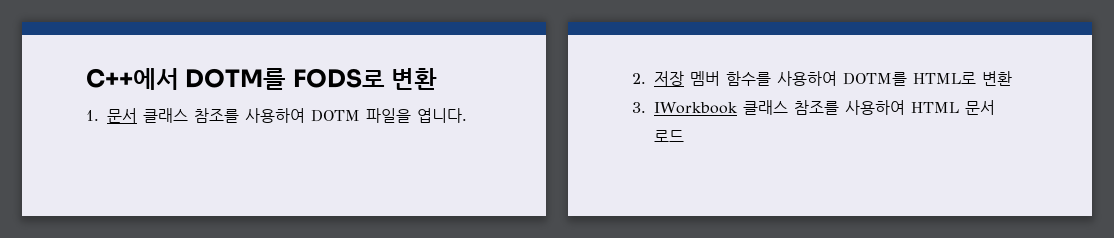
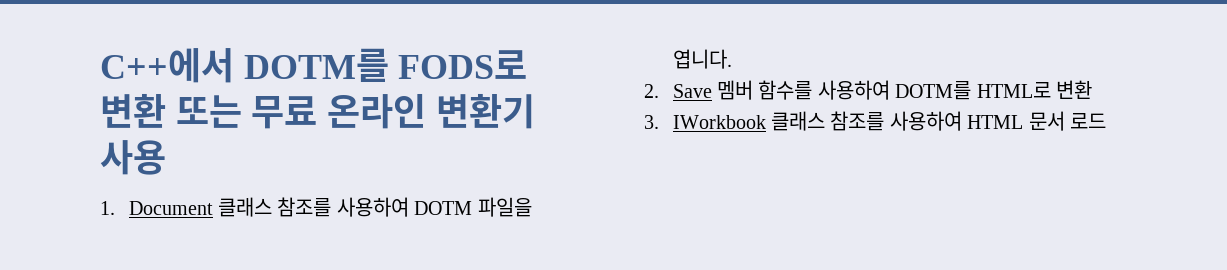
- C++에서 DOTM를 FODS로 변환
+ C++에서 DOTM를 FODS로 변환 또는 무료 온라인 변환기 사용
- 1. 문서 클래스 참조를 사용하여 DOTM 파일을 엽니다.
+ 1. Document 클래스 참조를 사용하여 DOTM 파일을 엽니다.
- 2. 저장 멤버 함수를 사용하여 DOTM를 HTML로 변환
+ 2. Save 멤버 함수를 사용하여 DOTM를 HTML로 변환

